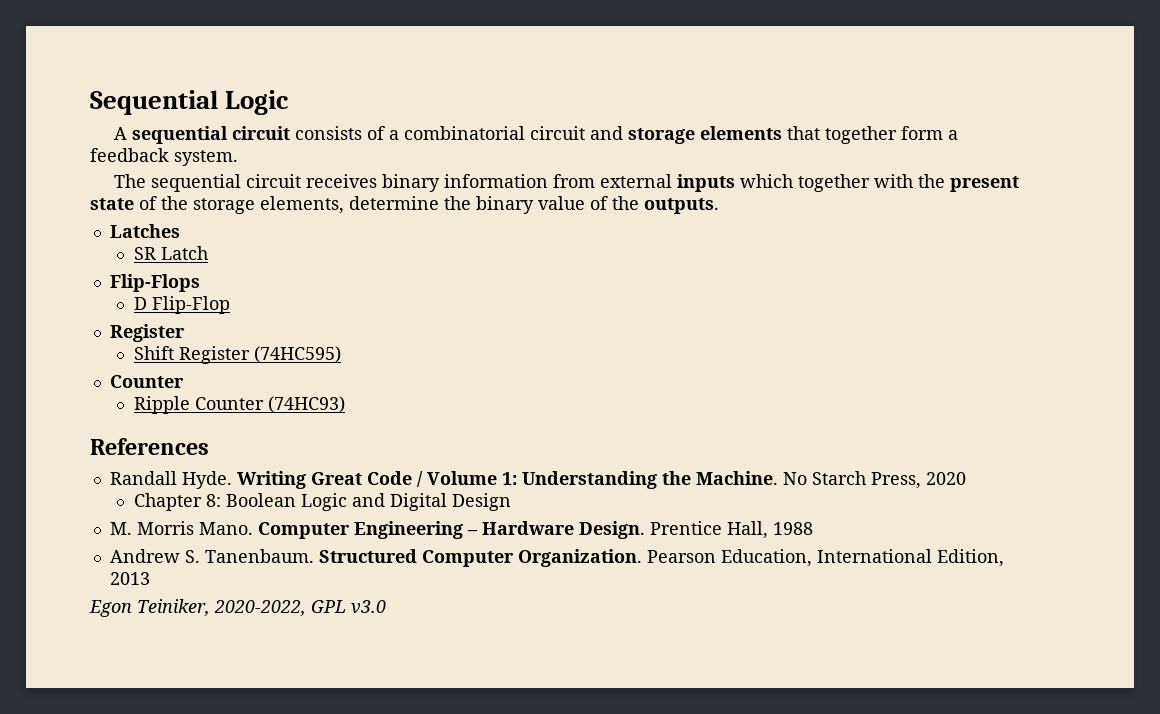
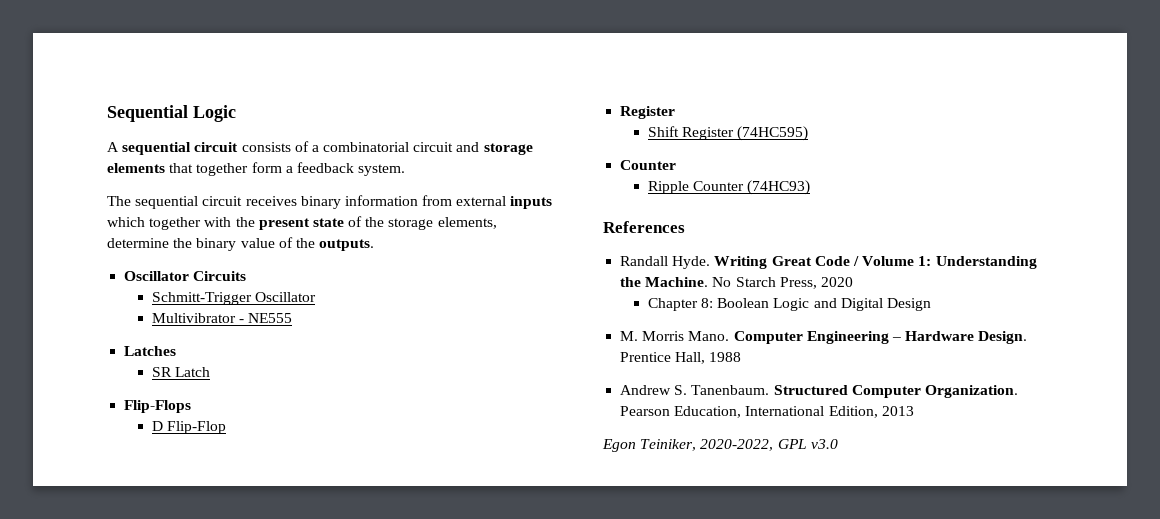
+ Oscillator Circuits
+ Schmitt-Trigger Oscillator
+ Multivibrator - NE555

